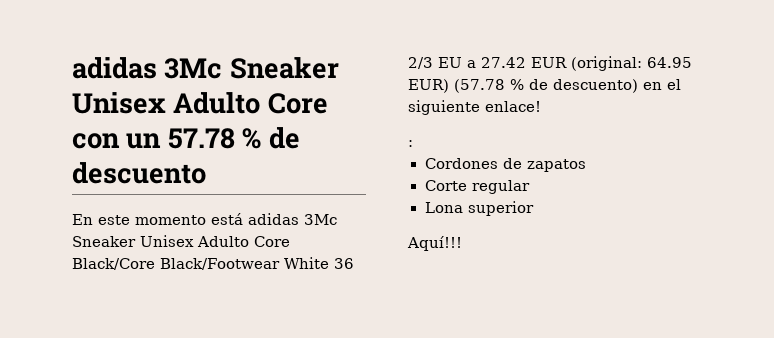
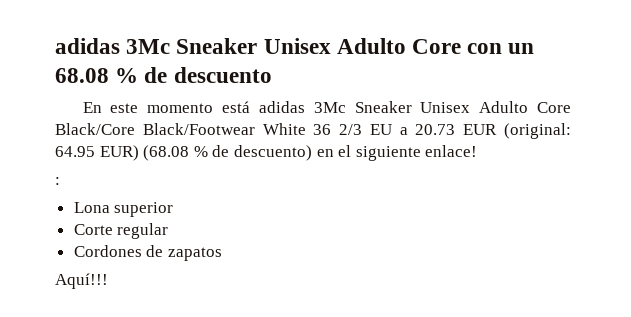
- adidas 3Mc Sneaker Unisex Adulto Core con un 57.78 % de descuento
+ adidas 3Mc Sneaker Unisex Adulto Core con un 68.08 % de descuento
- En este momento está adidas 3Mc Sneaker Unisex Adulto Core Black/Core Black/Footwear White 36 2/3 EU a 27.42 EUR (original: 64.95 EUR) (57.78 % de descuento) en el siguiente enlace!
+ En este momento está adidas 3Mc Sneaker Unisex Adulto Core Black/Core Black/Footwear White 36 2/3 EU a 20.73 EUR (original: 64.95 EUR) (68.08 % de descuento) en el siguiente enlace!
+ Lona superior
+ Corte regular
- Corte regular
- Lona superior

